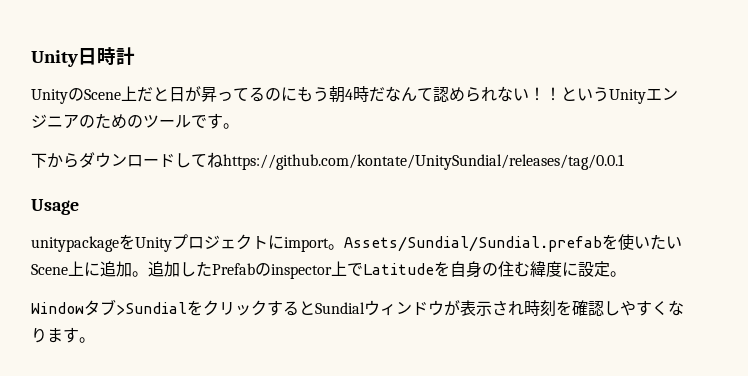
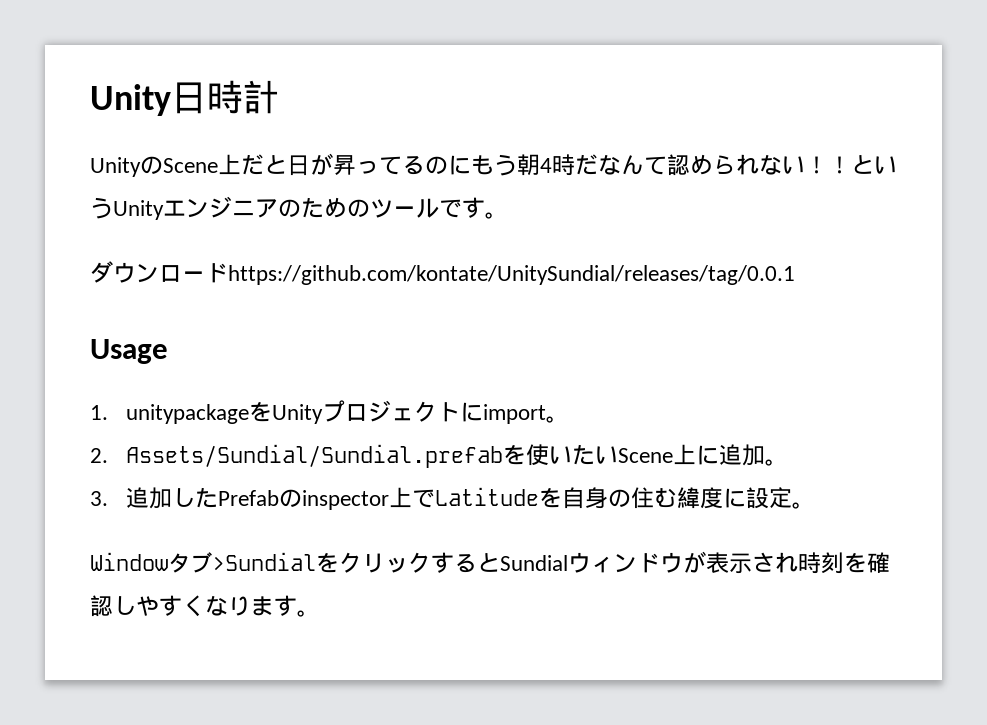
- 下からダウンロードしてねhttps://github.com/kontate/UnitySundial/releases/tag/0.0.1
+ ダウンロードhttps://github.com/kontate/UnitySundial/releases/tag/0.0.1
- unitypackageをUnityプロジェクトにimport。Assets/Sundial/Sundial.prefabを使いたいScene上に追加。追加したPrefabのinspector上でLatitudeを自身の住む緯度に設定。
+ 1. unitypackageをUnityプロジェクトにimport。
+ 2. Assets/Sundial/Sundial.prefabを使いたいScene上に追加。
+ 3.追加したPrefabのinspector上でLatitudeを自身の住む緯度に設定。

